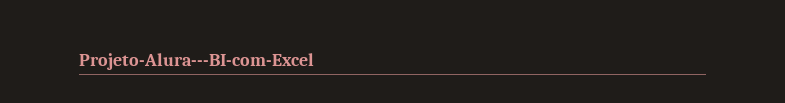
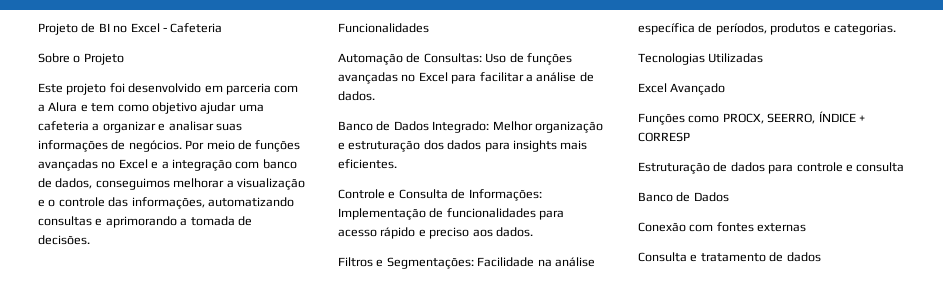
- Projeto-Alura---BI-com-Excel
+ Projeto de BI no Excel - Cafeteria
+ Sobre o Projeto
+ Este projeto foi desenvolvido em parceria com a Alura e tem como objetivo ajudar uma cafeteria a organizar e analisar suas informações de negócios. Por meio de funções avançadas no Excel e a integração com banco de dados, conseguimos melhorar a visualização e o controle das informações, automatizando consultas e aprimorando a tomada de decisões.
+ Funcionalidades
+ Automação de Consultas: Uso de funções avançadas no Excel para facilitar a análise de dados.
+ Banco de Dados Integrado: Melhor organização e estruturação dos dados para insights mais eficientes.
+ Controle e Consulta de Informações: Implementação de funcionalidades para acesso rápido e preciso aos dados.
+ Filtros e Segmentações: Facilidade na análise específica de períodos, produtos e categorias.
+ Tecnologias Utilizadas
+ Excel Avançado
+ Funções como PROCX, SEERRO, ÍNDICE + CORRESP
+ Estruturação de dados para controle e consulta
+ Banco de Dados
+ Conexão com fontes externas
+ Consulta e tratamento de dados

